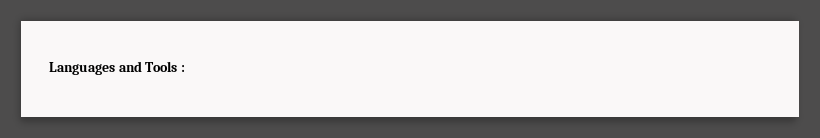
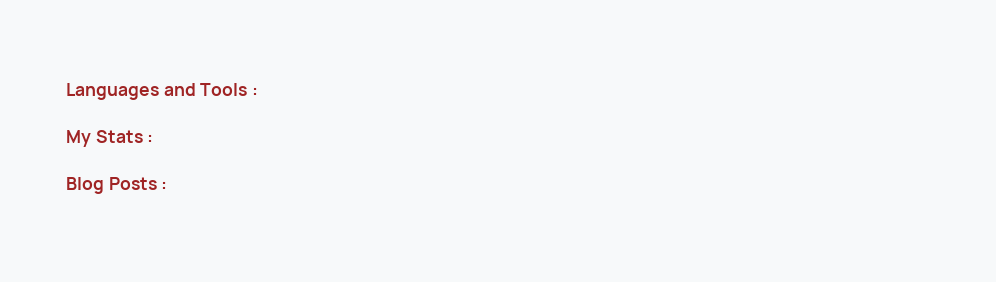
+ My Stats :
+ Blog Posts :

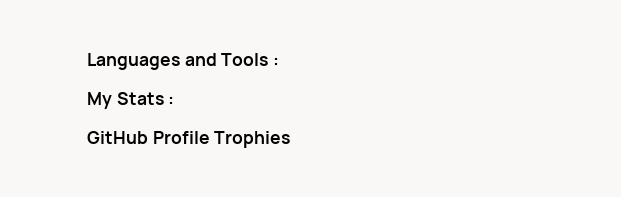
- Blog Posts :
+ GitHub Profile Trophies

